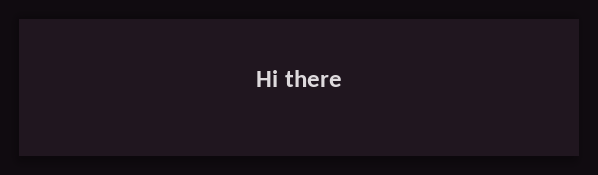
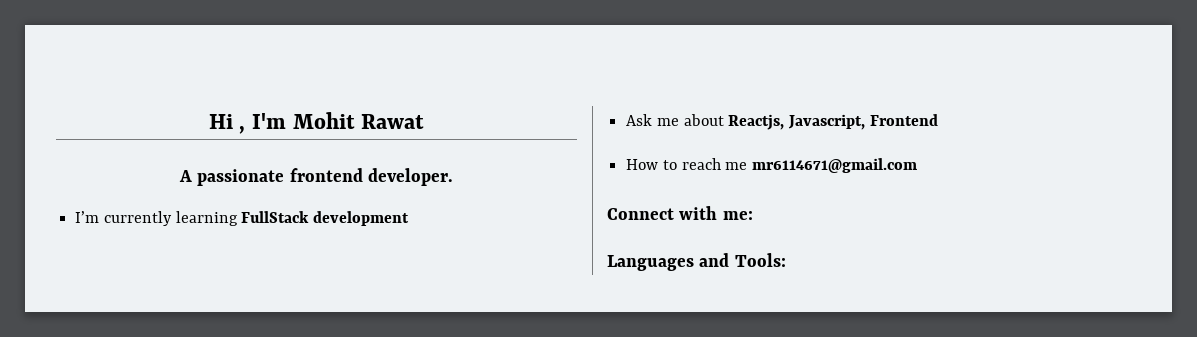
- Hi there
+ Hi , I'm Mohit Rawat
+ A passionate frontend developer.
+ I’m currently learning FullStack development
+ Ask me about Reactjs, Javascript, Frontend
+ How to reach me mr6114671@gmail.com
+ Connect with me:
+ Languages and Tools:

